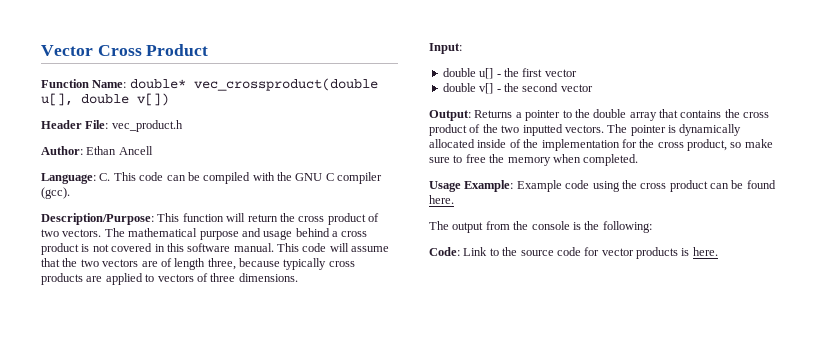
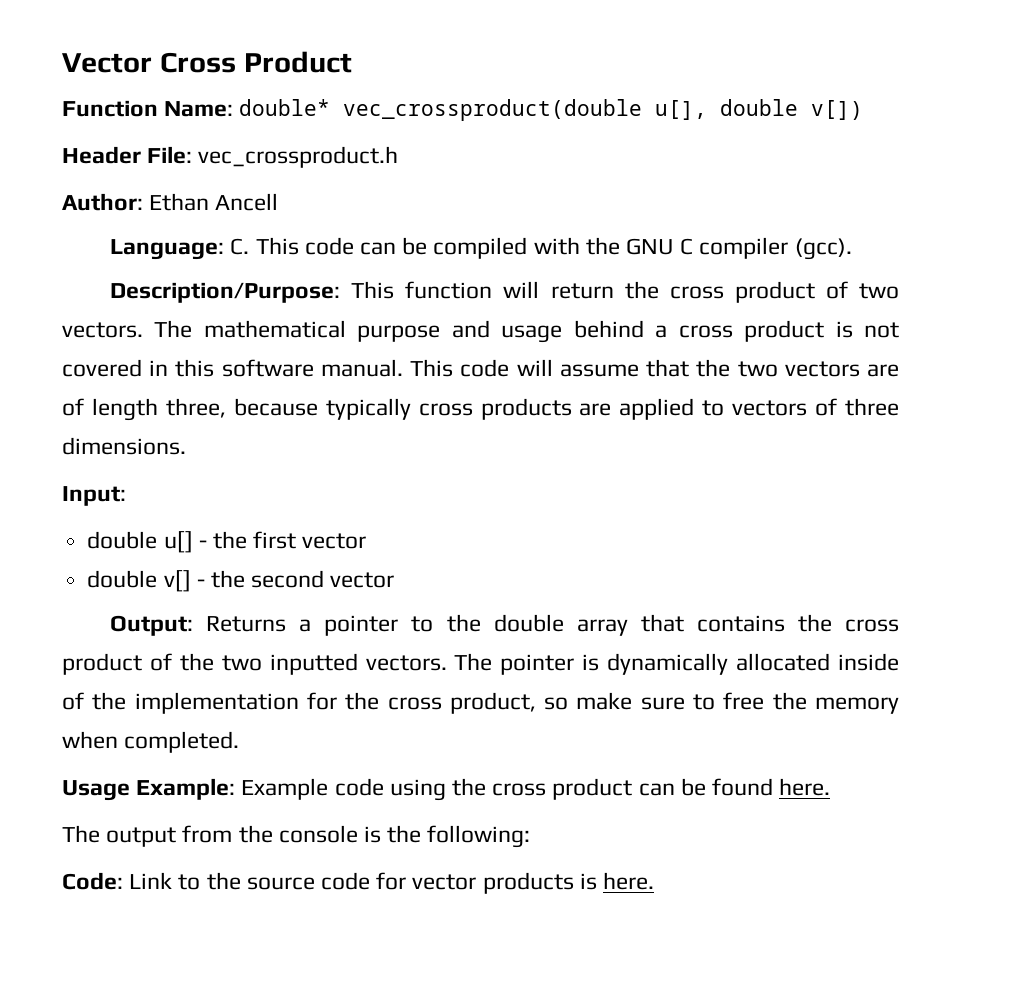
- Header File: vec_product.h
+ Header File: vec_crossproduct.h

